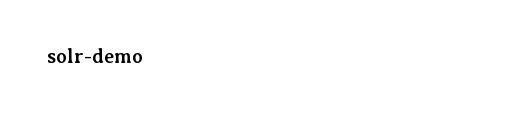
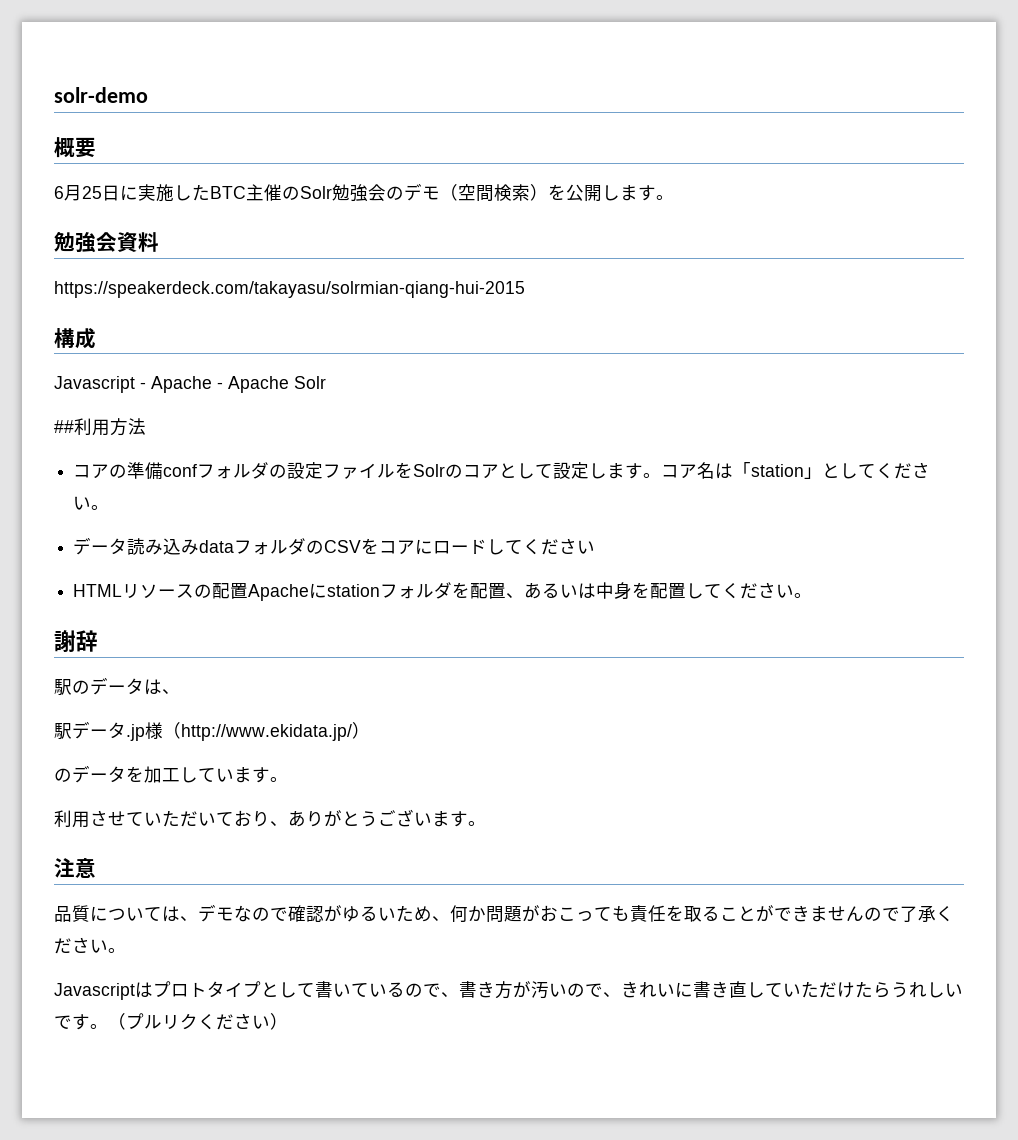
+ 概要
+ 6月25日に実施したBTC主催のSolr勉強会のデモ（空間検索）を公開します。
+ 勉強会資料
+ https://speakerdeck.com/takayasu/solrmian-qiang-hui-2015
+ 構成
+ Javascript - Apache - Apache Solr
+ ##利用方法
+ コアの準備confフォルダの設定ファイルをSolrのコアとして設定します。コア名は「station」としてください。
+ データ読み込みdataフォルダのCSVをコアにロードしてください
+ HTMLリソースの配置Apacheにstationフォルダを配置、あるいは中身を配置してください。
+ 謝辞
+ 駅のデータは、
+ 駅データ.jp様（http://www.ekidata.jp/）
+ のデータを加工しています。
+ 利用させていただいており、ありがとうございます。
+ 注意
+ 品質については、デモなので確認がゆるいため、何か問題がおこっても責任を取ることができませんので了承ください。
+ Javascriptはプロトタイプとして書いているので、書き方が汚いので、きれいに書き直していただけたらうれしいです。（プルリクください）

